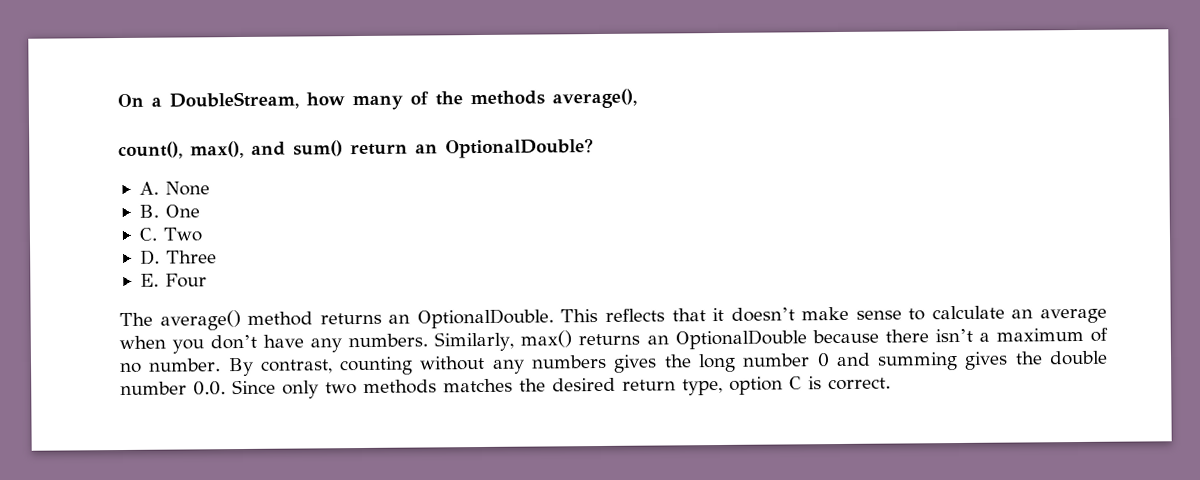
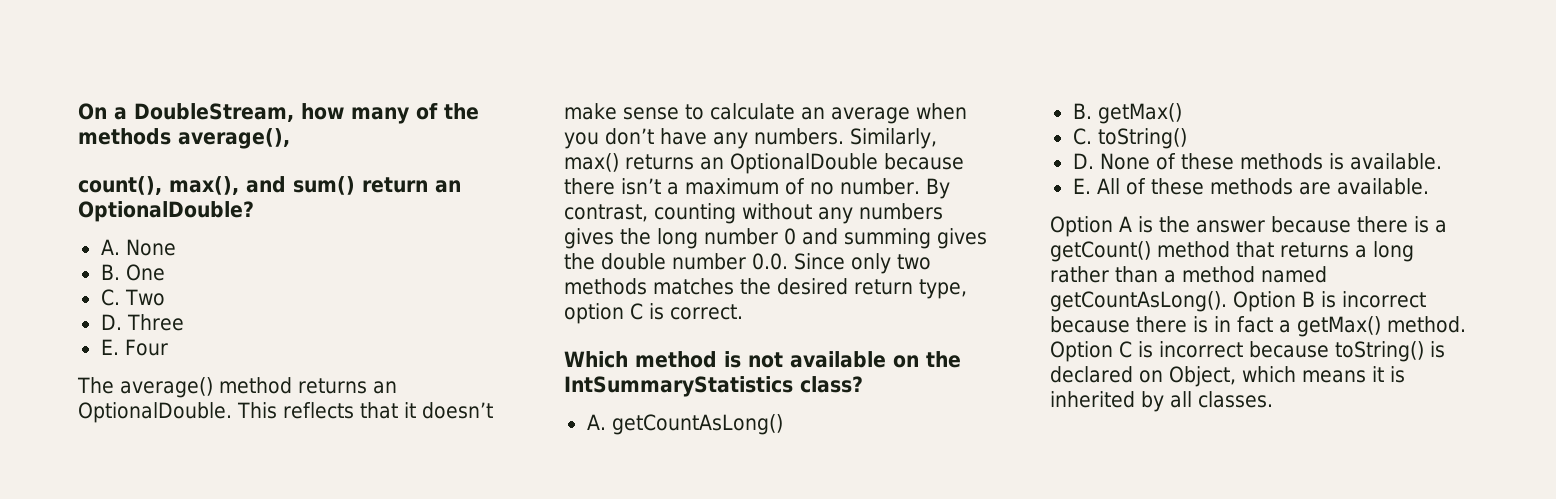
+ Which method is not available on the IntSummaryStatistics class?
+ A. getCountAsLong()
+ B. getMax()
+ C. toString()
+ D. None of these methods is available.
+ E. All of these methods are available.
+ Option A is the answer because there is a getCount() method that returns a long rather than a method named getCountAsLong(). Option B is incorrect because there is in fact a getMax() method. Option C is incorrect because toString() is declared on Object, which means it is inherited by all classes.

